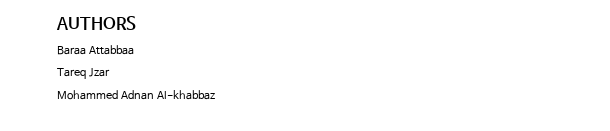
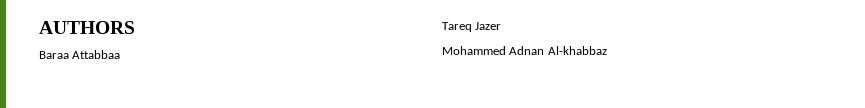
- Tareq Jzar
+ Tareq Jazer

